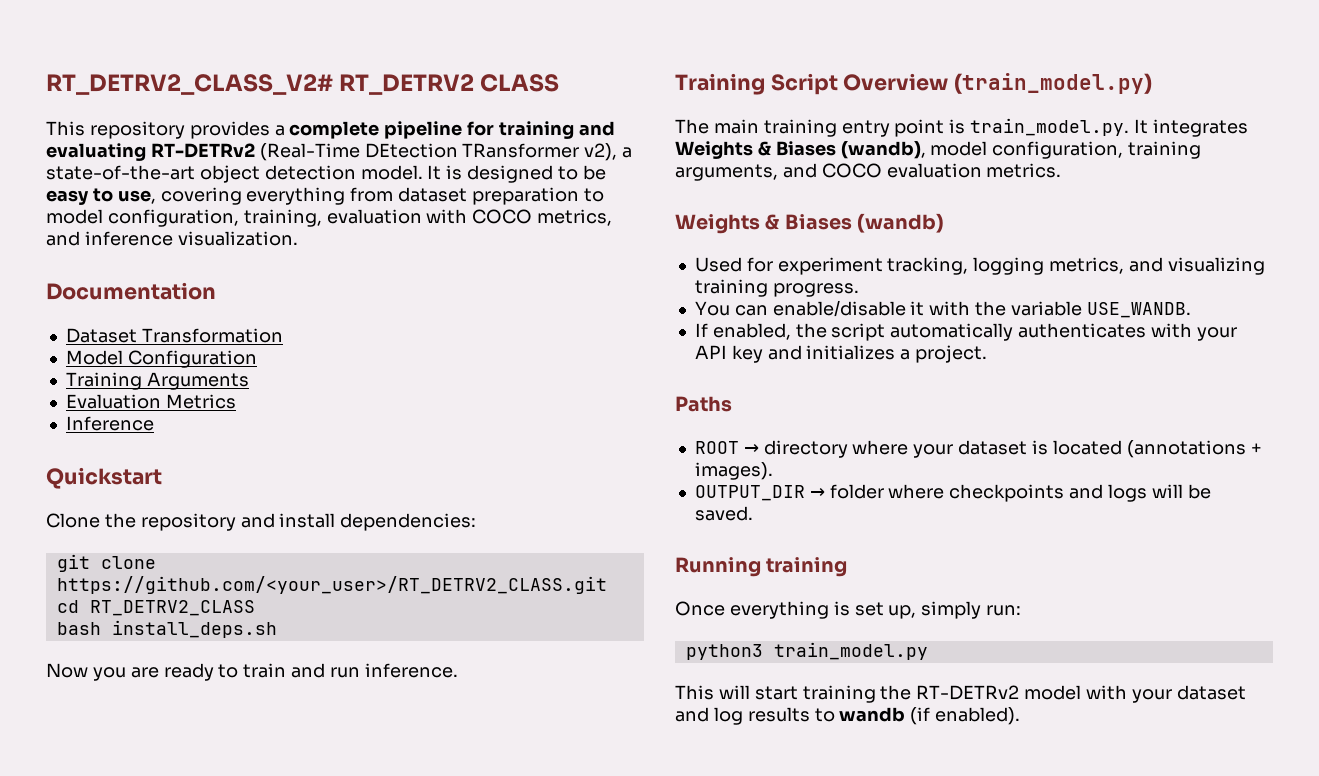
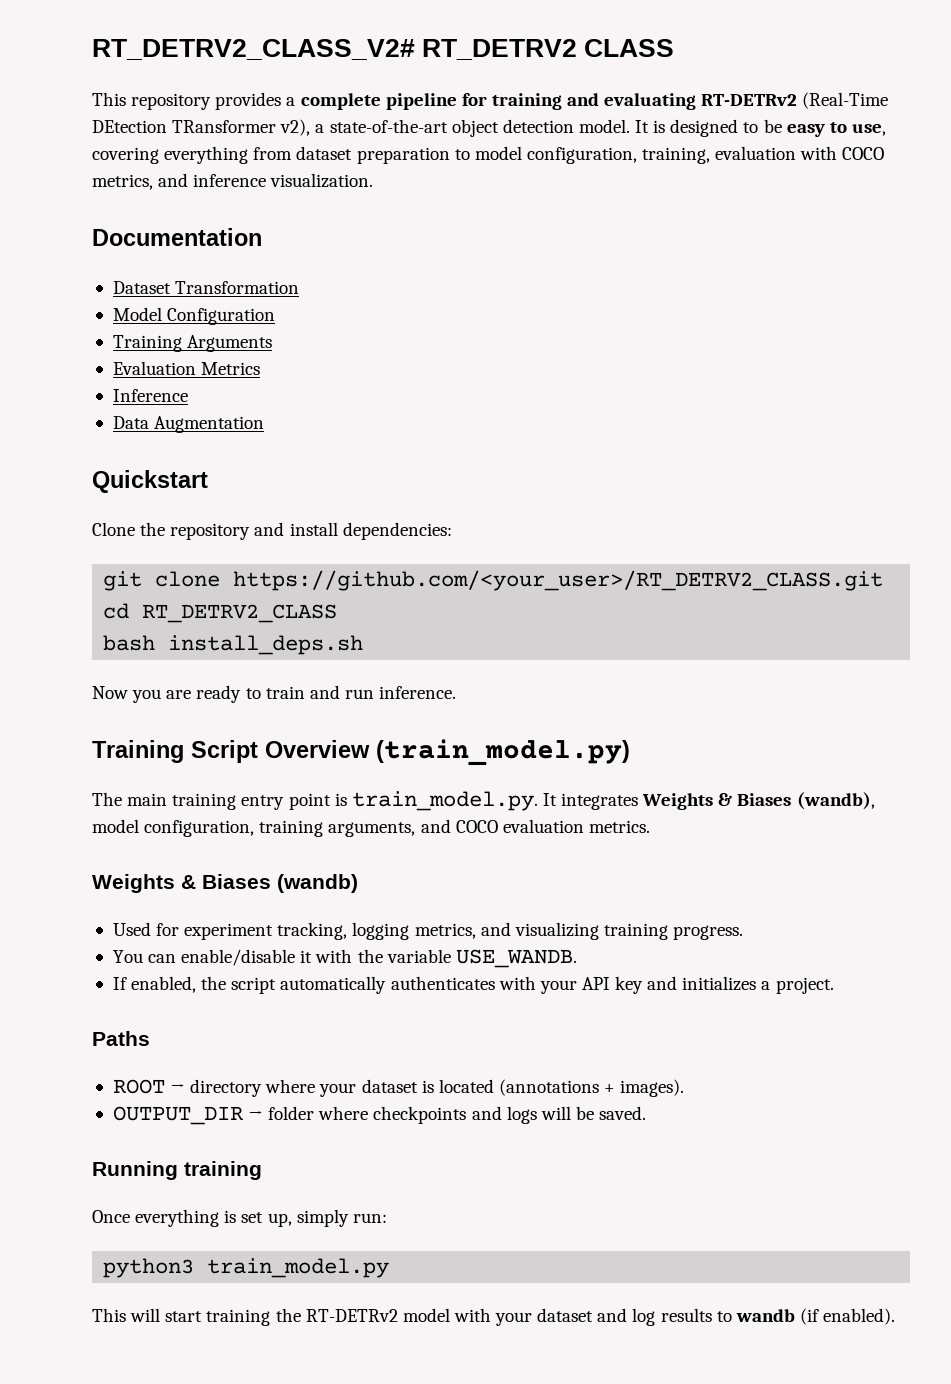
+ Data Augmentation

